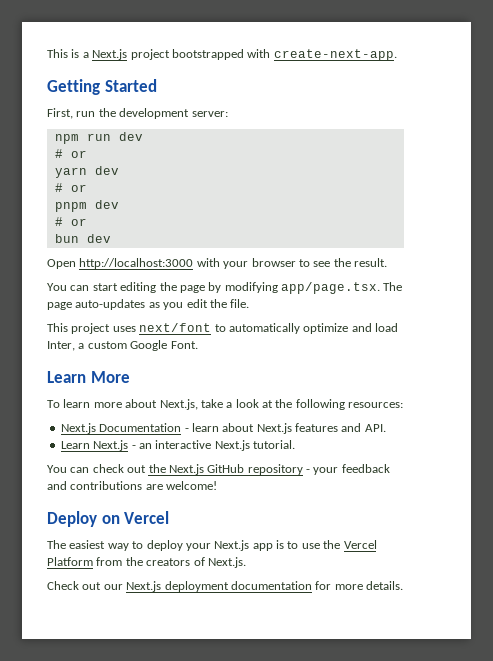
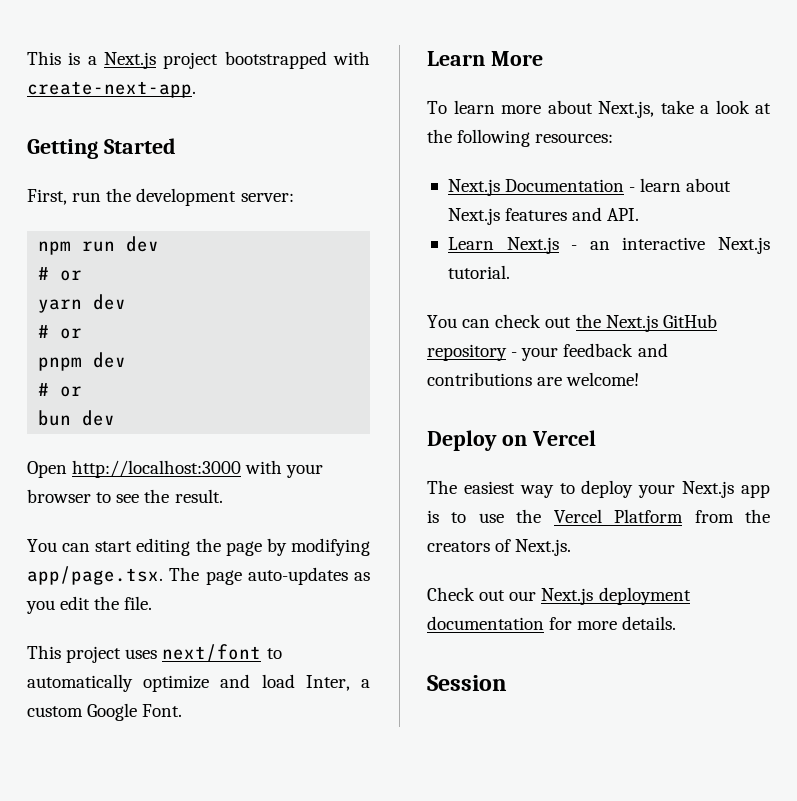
+ Session

